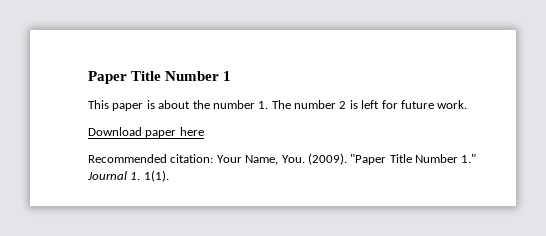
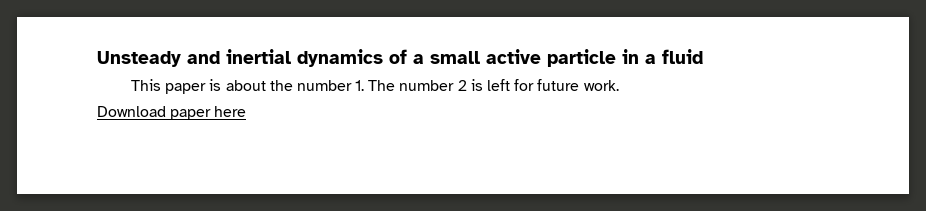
- Paper Title Number 1
+ Unsteady and inertial dynamics of a small active particle in a fluid
- Recommended citation: Your Name, You. (2009). "Paper Title Number 1." Journal 1. 1(1).

